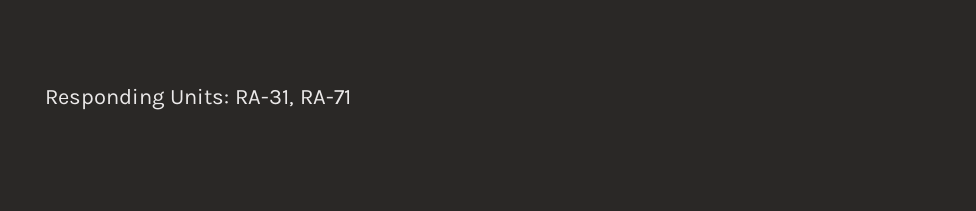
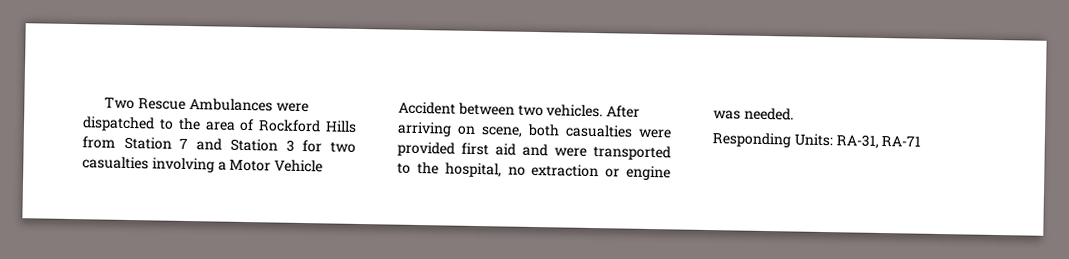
+ Two Rescue Ambulances were dispatched to the area of Rockford Hills from Station 7 and Station 3 for two casualties involving a Motor Vehicle Accident between two vehicles. After arriving on scene, both casualties were provided first aid and were transported to the hospital, no extraction or engine was needed.

